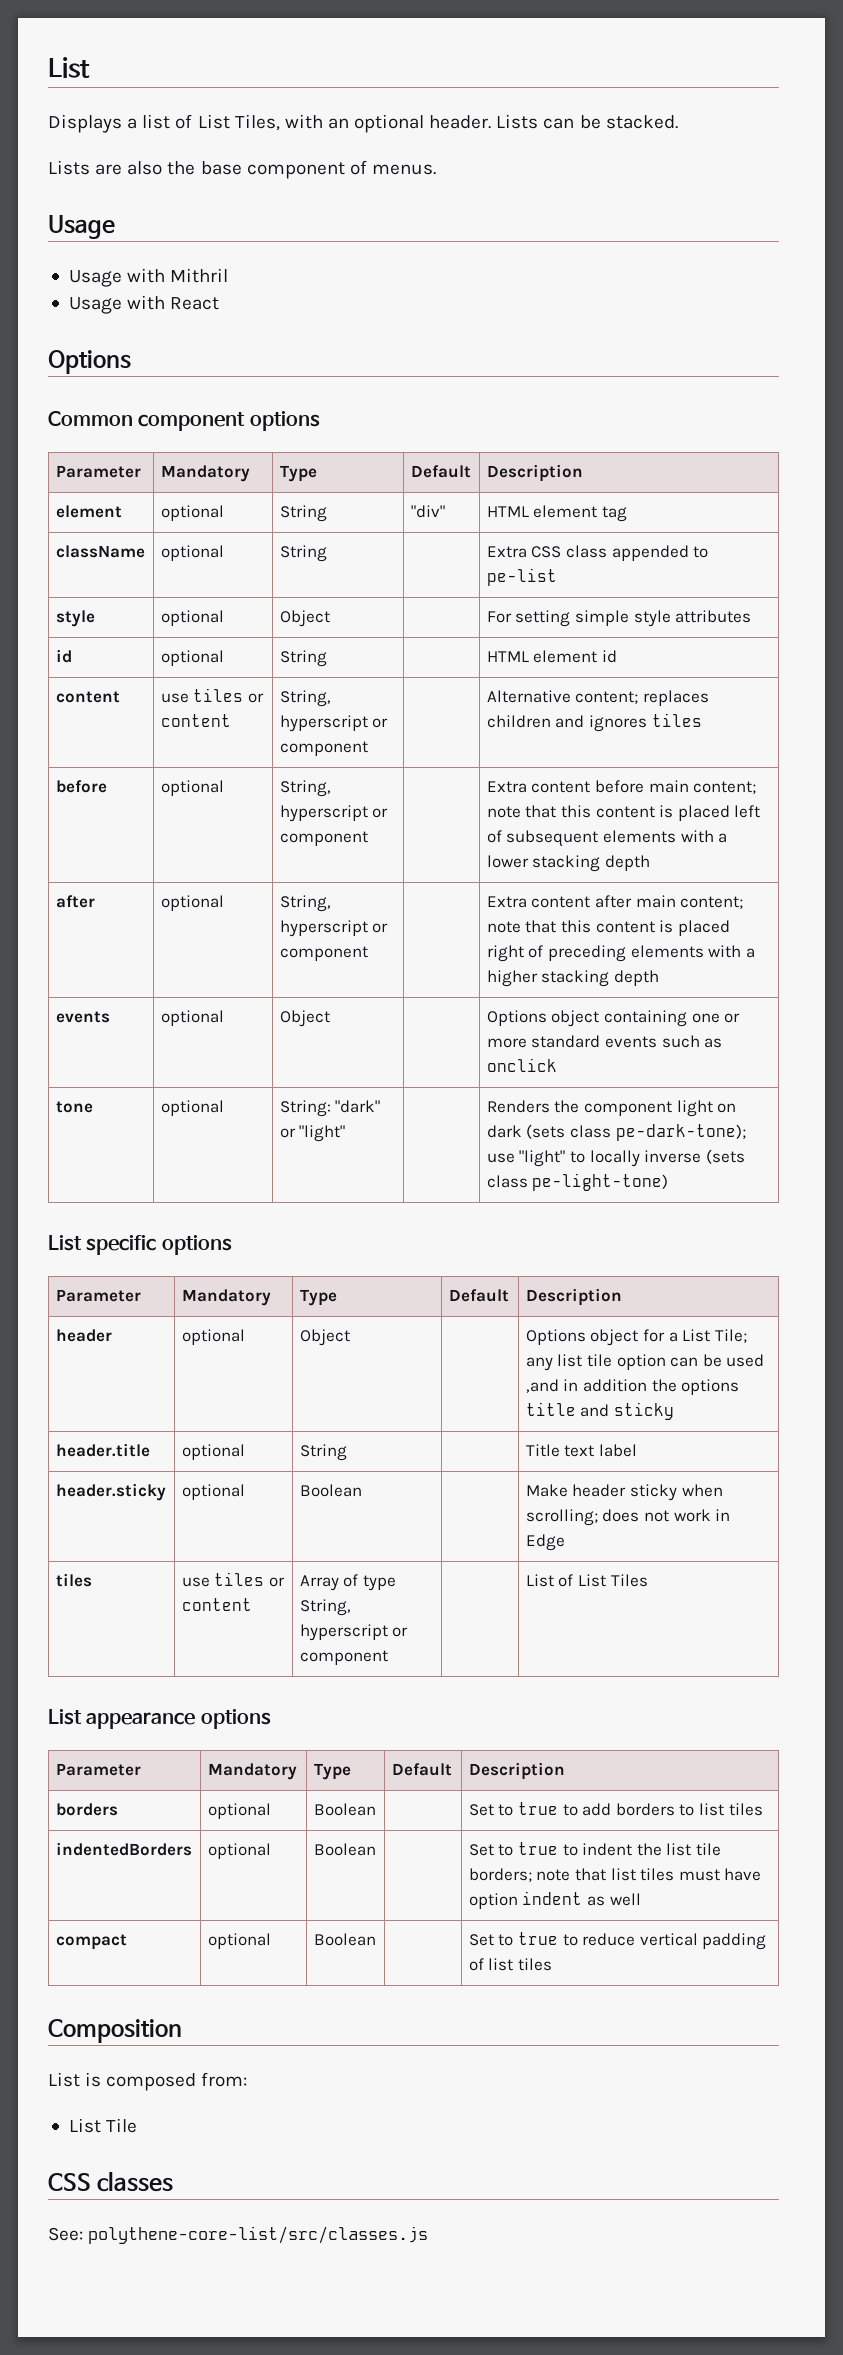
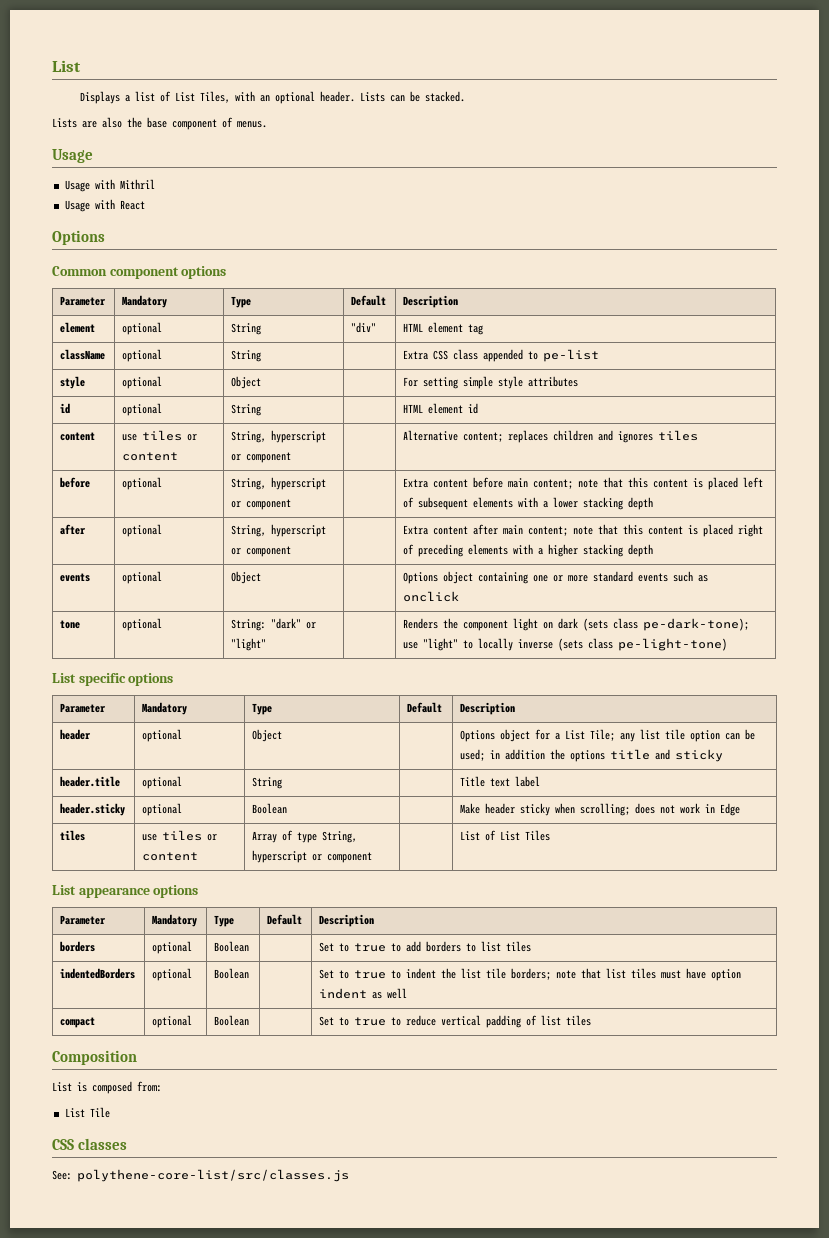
- header | optional | Object | | Options object for a List Tile; any list tile option can be used ,and in addition the options title and sticky
+ header | optional | Object | | Options object for a List Tile; any list tile option can be used; in addition the options title and sticky

